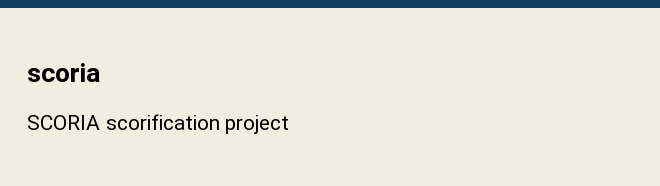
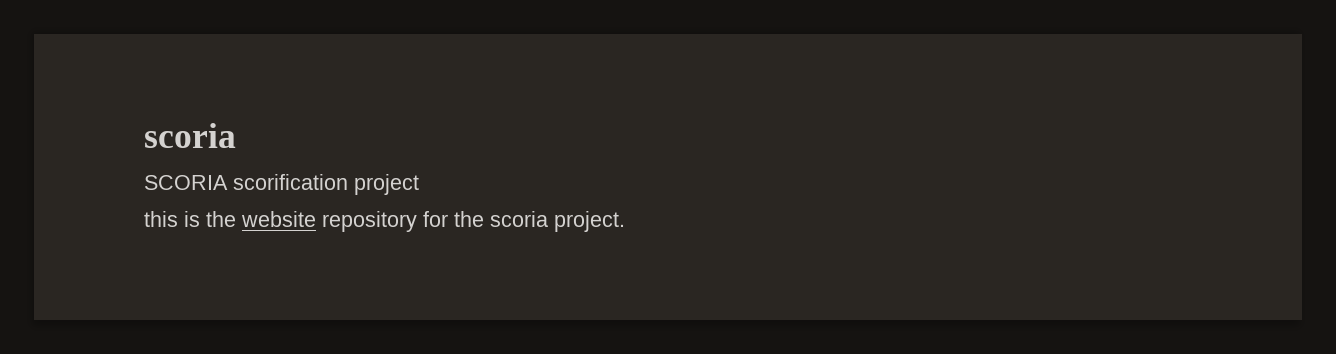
+ this is the website repository for the scoria project.

